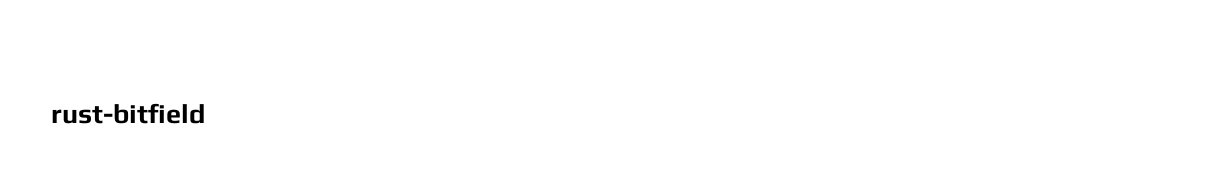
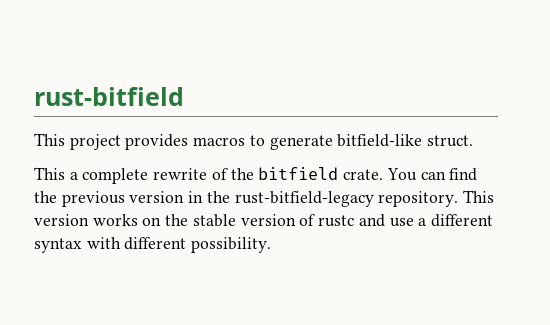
+ This project provides macros to generate bitfield-like struct.
+ This a complete rewrite of the bitfield crate. You can find the previous version in the rust-bitfield-legacy repository. This version works on the stable version of rustc and use a different syntax with different possibility.

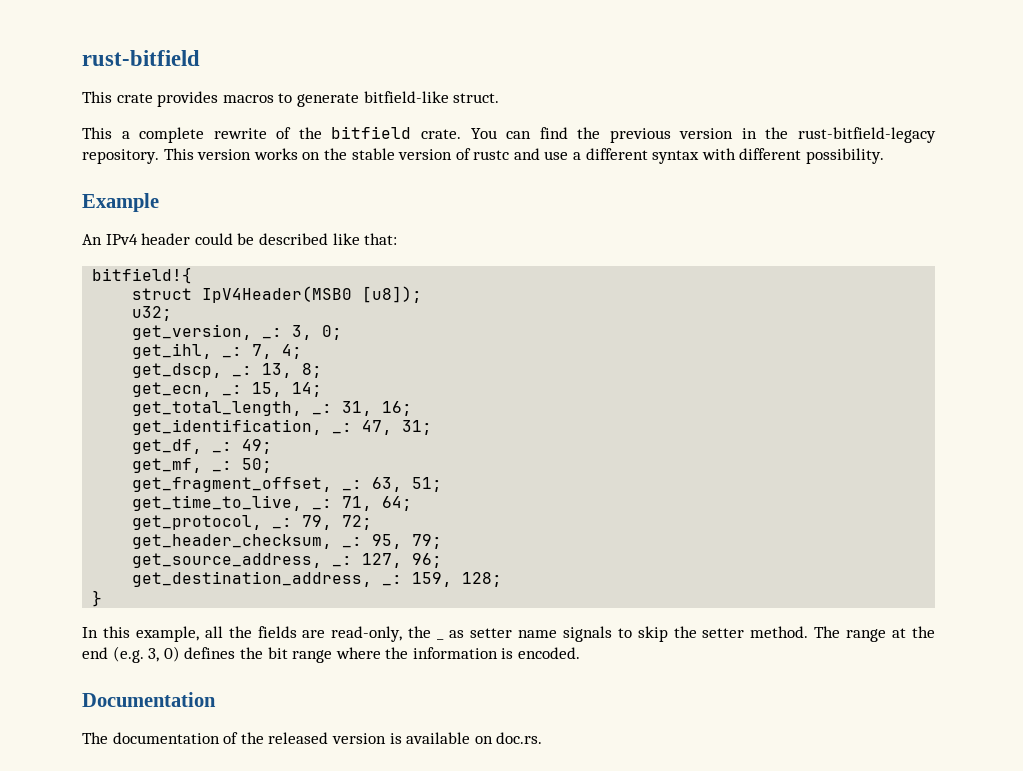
- This project provides macros to generate bitfield-like struct.
+ This crate provides macros to generate bitfield-like struct.
+ Example
+ An IPv4 header could be described like that:
+ bitfield!{
+ struct IpV4Header(MSB0 [u8]);
+ u32;
+ get_version, _: 3, 0;
+ get_ihl, _: 7, 4;
+ get_dscp, _: 13, 8;
+ get_ecn, _: 15, 14;
+ get_total_length, _: 31, 16;
+ get_identification, _: 47, 31;
+ get_df, _: 49;
+ get_mf, _: 50;
+ get_fragment_offset, _: 63, 51;
+ get_time_to_live, _: 71, 64;
+ get_protocol, _: 79, 72;
+ get_header_checksum, _: 95, 79;
+ get_source_address, _: 127, 96;
+ get_destination_address, _: 159, 128;
+ }
+ In this example, all the fields are read-only, the _ as setter name signals to skip the setter method. The range at the end (e.g. 3, 0) defines the bit range where the information is encoded.
+ Documentation
+ The documentation of the released version is available on doc.rs.

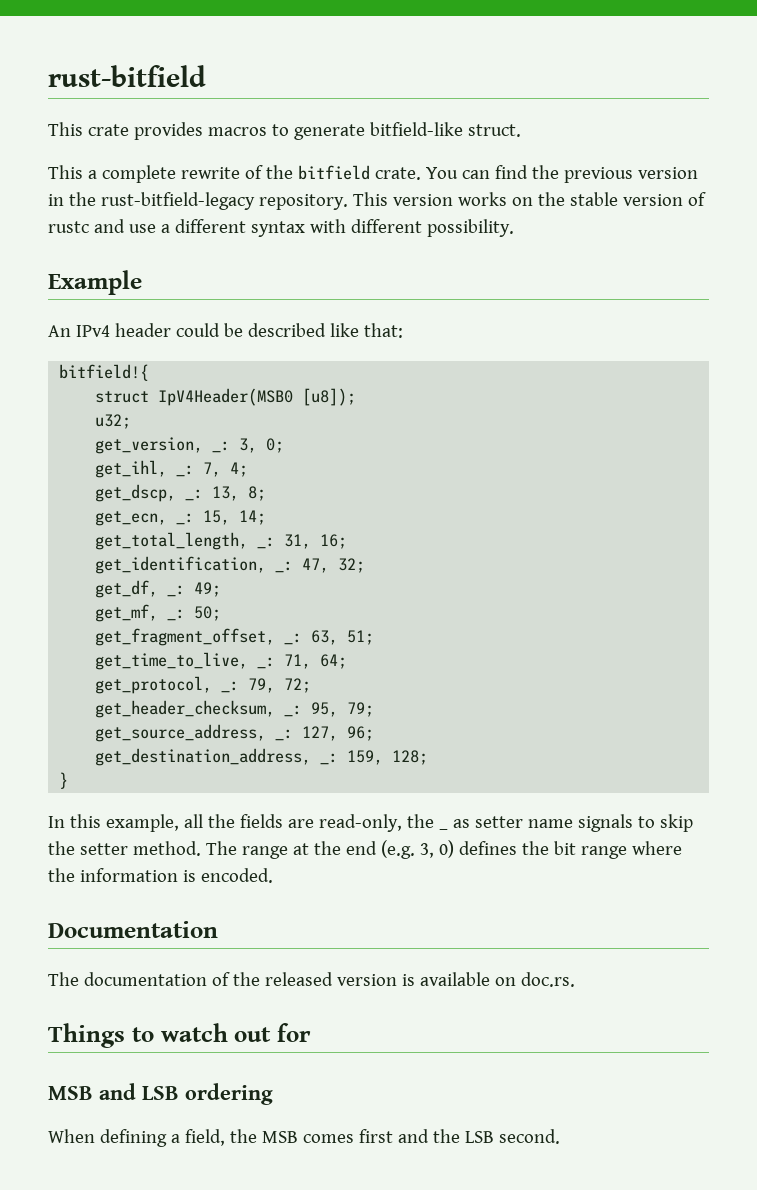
- get_identification, _: 47, 31;
+ get_identification, _: 47, 32;
+ Things to watch out for
+ MSB and LSB ordering
+ When defining a field, the MSB comes first and the LSB second.

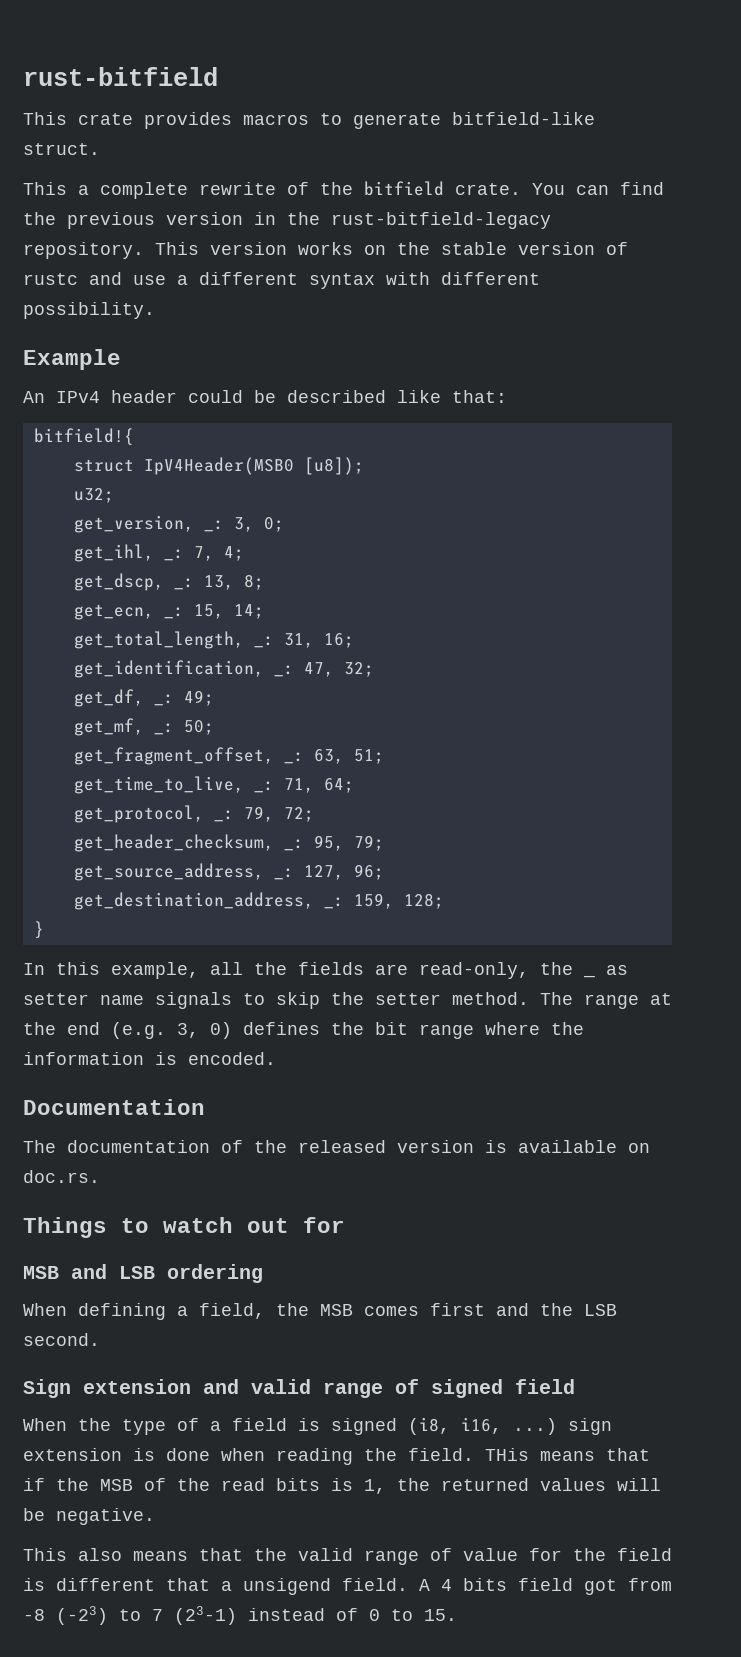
+ Sign extension and valid range of signed field
+ When the type of a field is signed (i8, i16, ...) sign extension is done when reading the field. THis means that if the MSB of the read bits is 1, the returned values will be negative.
+ This also means that the valid range of value for the field is different that a unsigend field. A 4 bits field got from -8 (-23) to 7 (23-1) instead of 0 to 15.

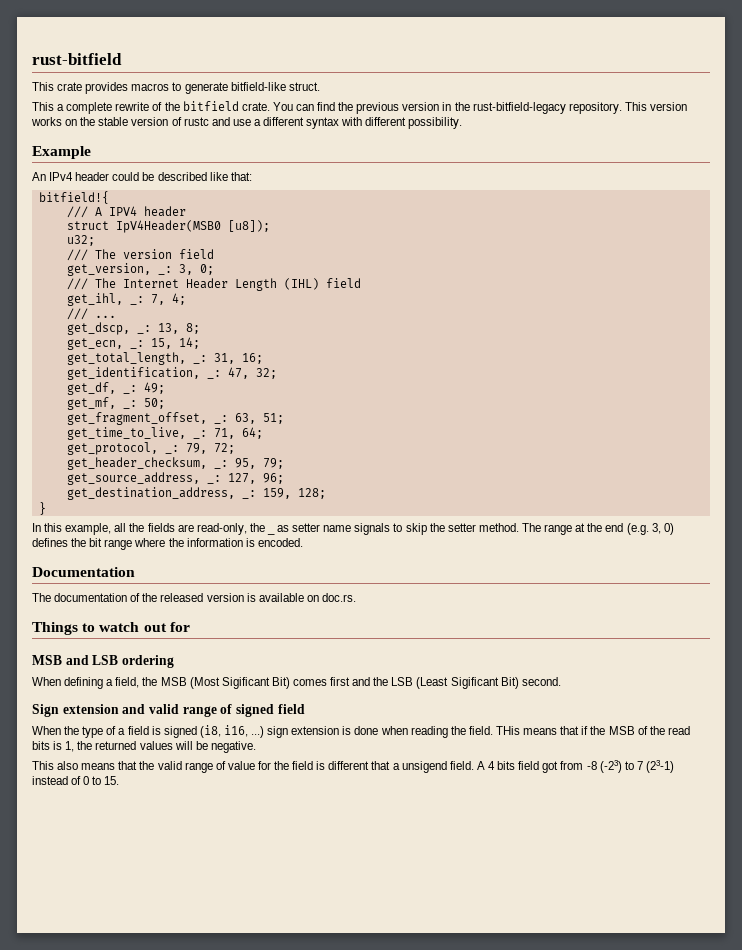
+ /// A IPV4 header
+ /// The version field
+ /// The Internet Header Length (IHL) field
+ /// ...
- When defining a field, the MSB comes first and the LSB second.
+ When defining a field, the MSB (Most Sigificant Bit) comes first and the LSB (Least Sigificant Bit) second.

